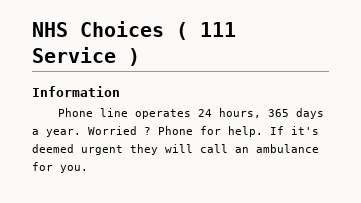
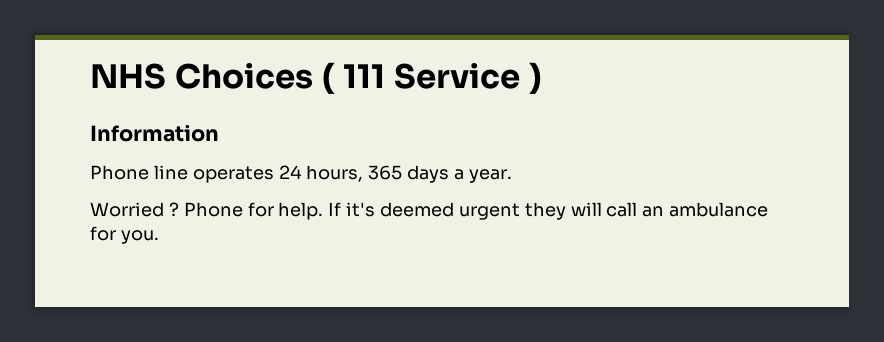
- Phone line operates 24 hours, 365 days a year. Worried ?
+ Phone line operates 24 hours, 365 days a year.
+ Worried ?

